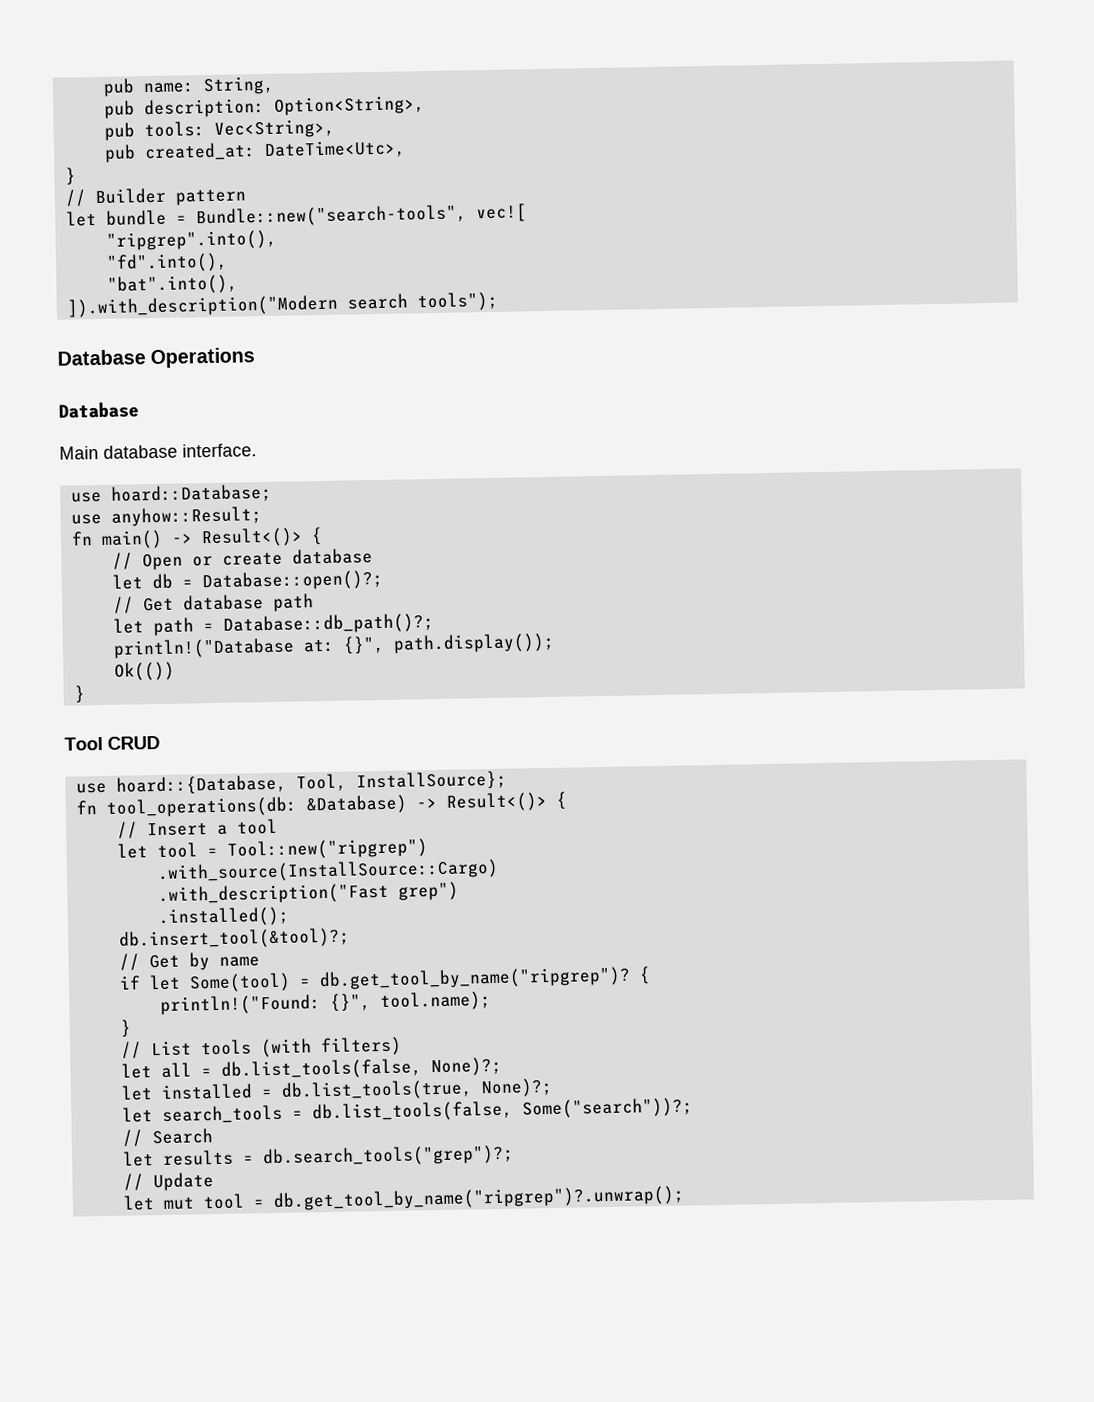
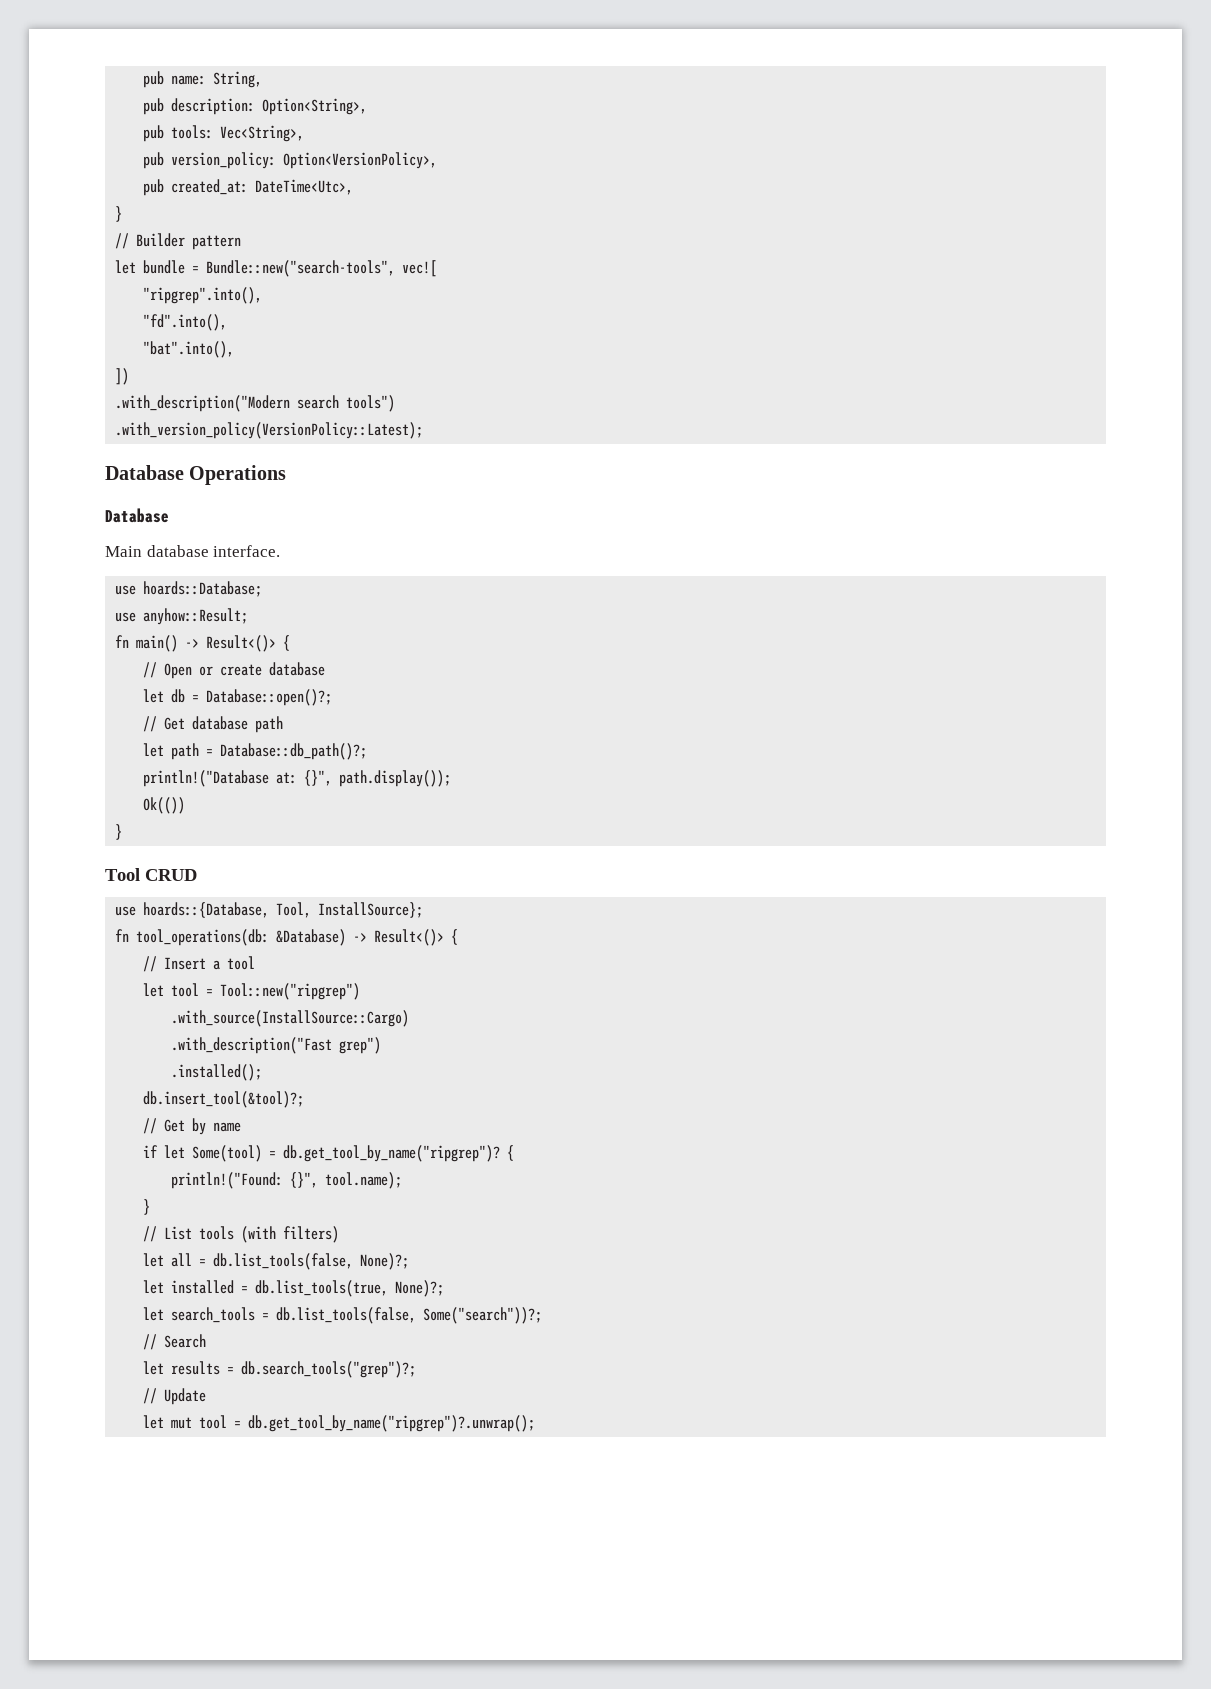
+ pub version_policy: Option<VersionPolicy>,
- ]).with_description("Modern search tools");
+ ])
+ .with_description("Modern search tools")
+ .with_version_policy(VersionPolicy::Latest);
- use hoard::Database;
+ use hoards::Database;
- use hoard::{Database, Tool, InstallSource};
+ use hoards::{Database, Tool, InstallSource};

